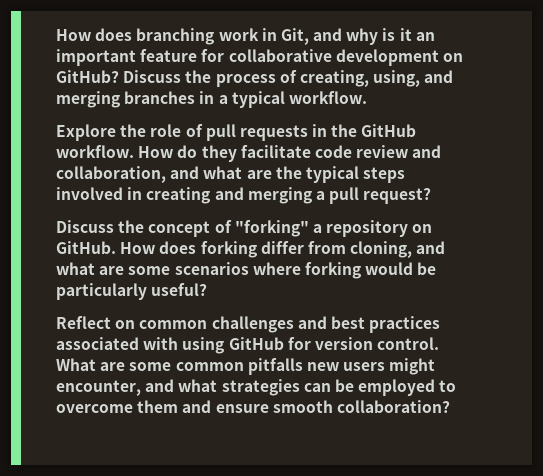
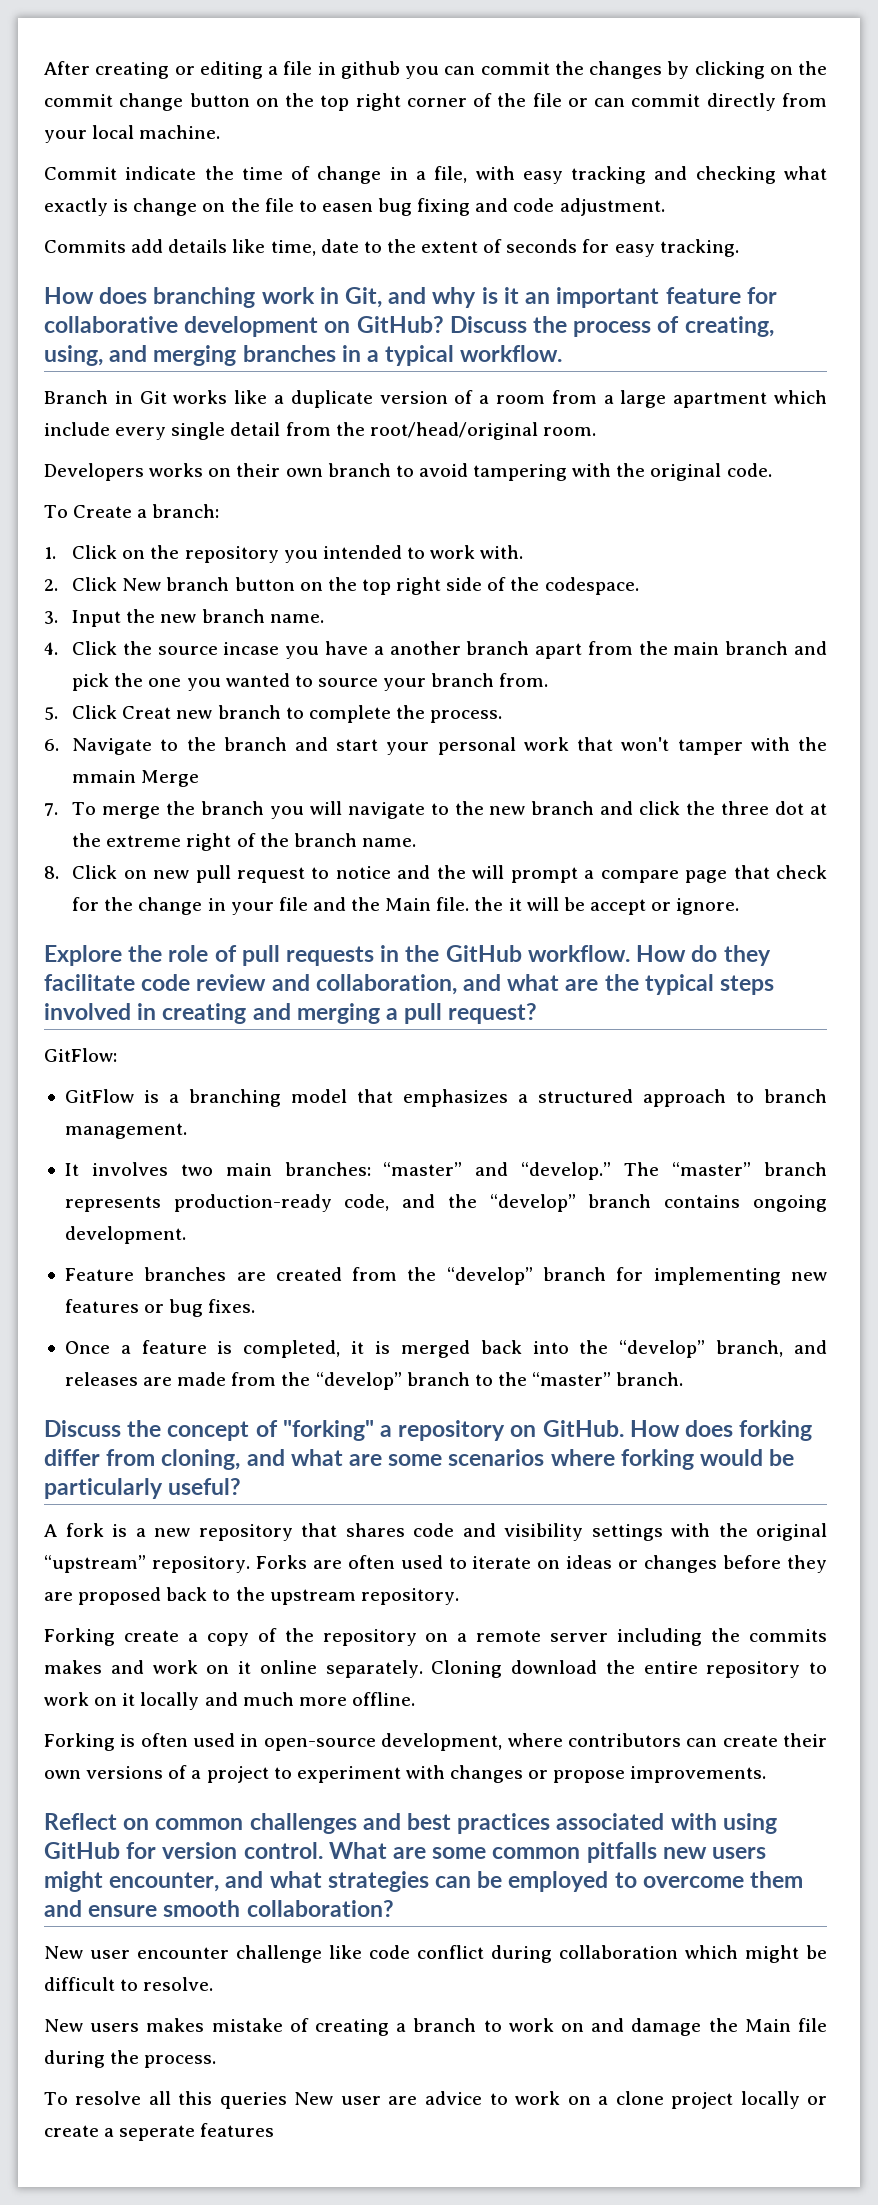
+ After creating or editing a file in github you can commit the changes by clicking on the commit change button on the top right corner of the file or can commit directly from your local machine.
+ Commit indicate the time of change in a file, with easy tracking and checking what exactly is change on the file to easen bug fixing and code adjustment.
+ Commits add details like time, date to the extent of seconds for easy tracking.
+ Branch in Git works like a duplicate version of a room from a large apartment which include every single detail from the root/head/original room.
+ Developers works on their own branch to avoid tampering with the original code.
+ To Create a branch:
+ 1. Click on the repository you intended to work with.
+ 2. Click New branch button on the top right side of the codespace.
+ 3. Input the new branch name.
+ 4. Click the source incase you have a another branch apart from the main branch and pick the one you wanted to source your branch from.
+ 5. Click Creat new branch to complete the process.
+ 6. Navigate to the branch and start your personal work that won't tamper with the mmain Merge
+ 7. To merge the branch you will navigate to the new branch and click the three dot at the extreme right of the branch name.
+ 8. Click on new pull request to notice and the will prompt a compare page that check for the change in your file and the Main file. the it will be accept or ignore.
+ GitFlow:
+ GitFlow is a branching model that emphasizes a structured approach to branch management.
+ It involves two main branches: “master” and “develop.” The “master” branch represents production-ready code, and the “develop” branch contains ongoing development.
+ Feature branches are created from the “develop” branch for implementing new features or bug fixes.
+ Once a feature is completed, it is merged back into the “develop” branch, and releases are made from the “develop” branch to the “master” branch.
+ A fork is a new repository that shares code and visibility settings with the original “upstream” repository. Forks are often used to iterate on ideas or changes before they are proposed back to the upstream repository.
+ Forking create a copy of the repository on a remote server including the commits makes and work on it online separately. Cloning download the entire repository to work on it locally and much more offline.
+ Forking is often used in open-source development, where contributors can create their own versions of a project to experiment with changes or propose improvements.
+ New user encounter challenge like code conflict during collaboration which might be difficult to resolve.
+ New users makes mistake of creating a branch to work on and damage the Main file during the process.
+ To resolve all this queries New user are advice to work on a clone project locally or create a seperate features

